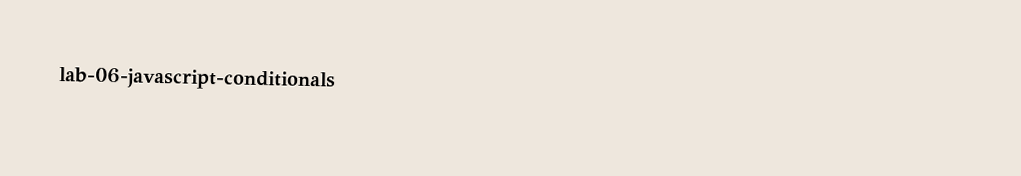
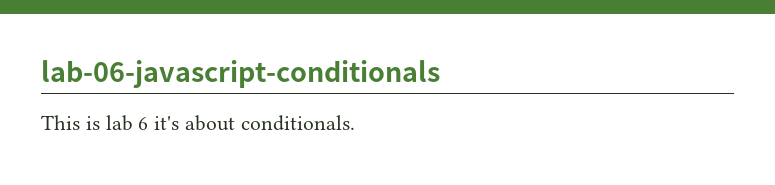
+ This is lab 6 it's about conditionals.

